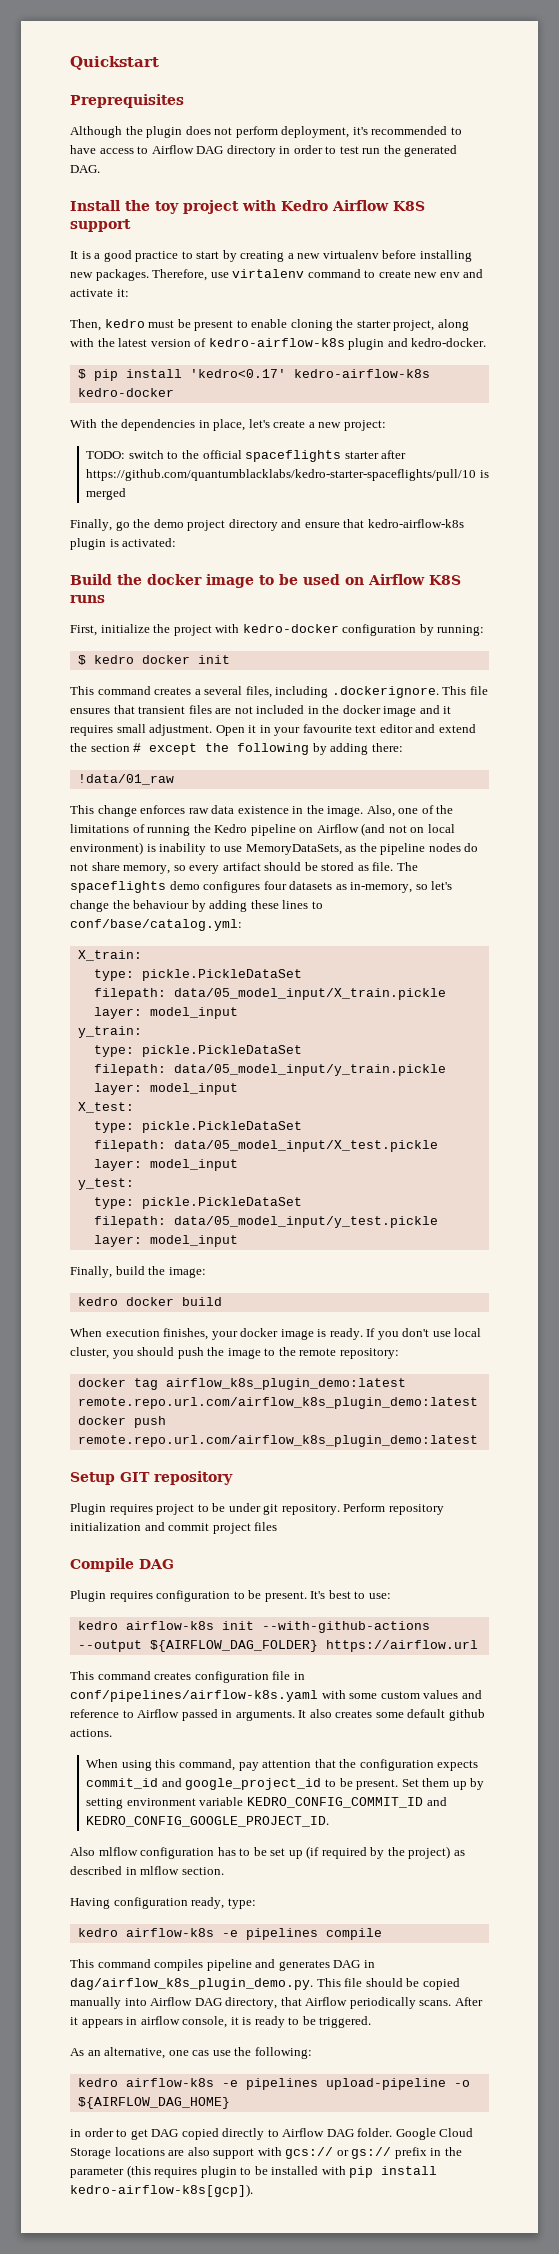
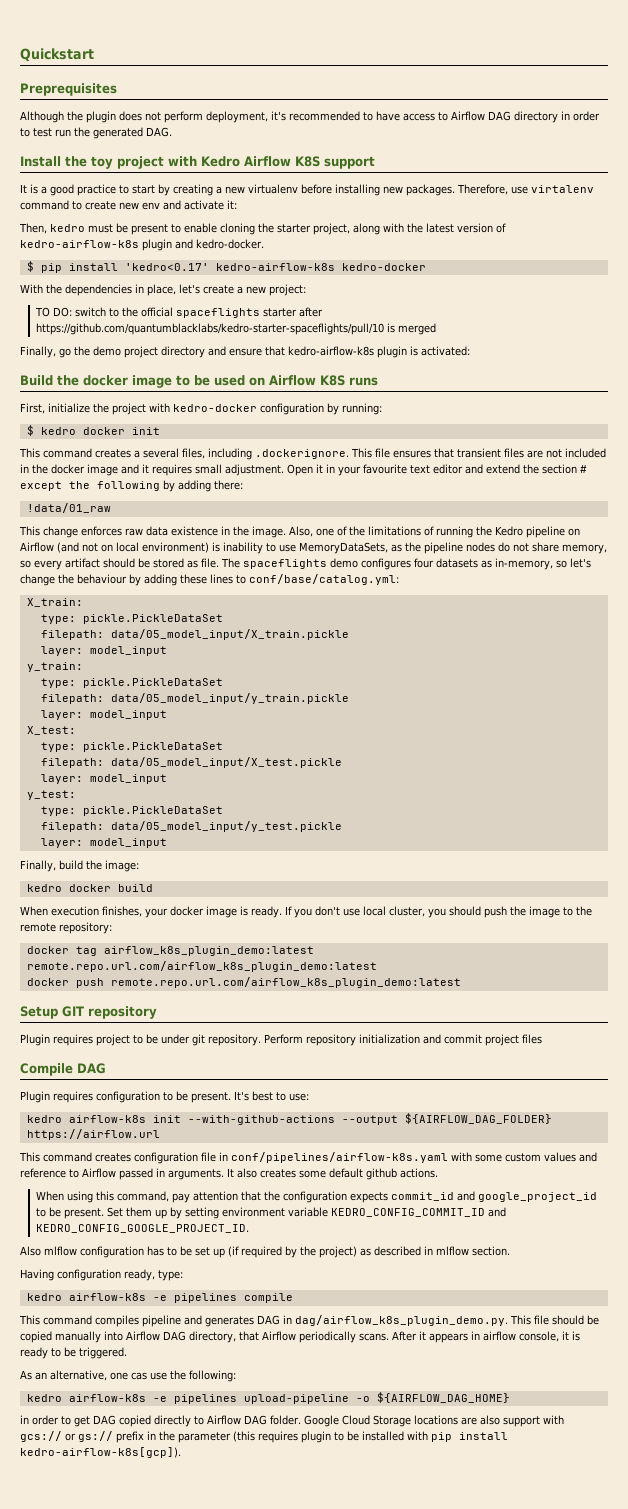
- TODO: switch to the official spaceflights starter after https://github.com/quantumblacklabs/kedro-starter-spaceflights/pull/10 is merged
+ TO DO: switch to the official spaceflights starter after https://github.com/quantumblacklabs/kedro-starter-spaceflights/pull/10 is merged

